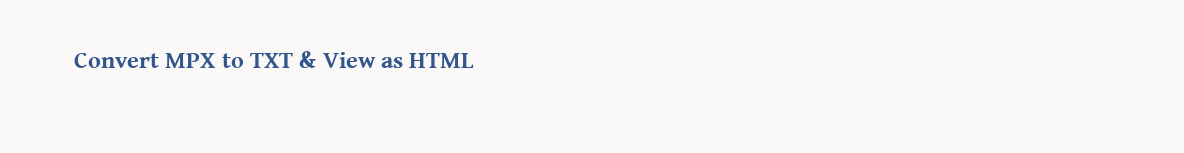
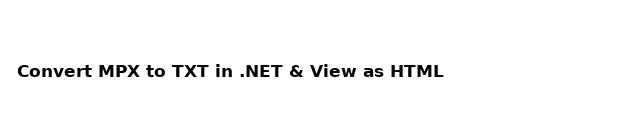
- Convert MPX to TXT & View as HTML
+ Convert MPX to TXT in .NET & View as HTML

